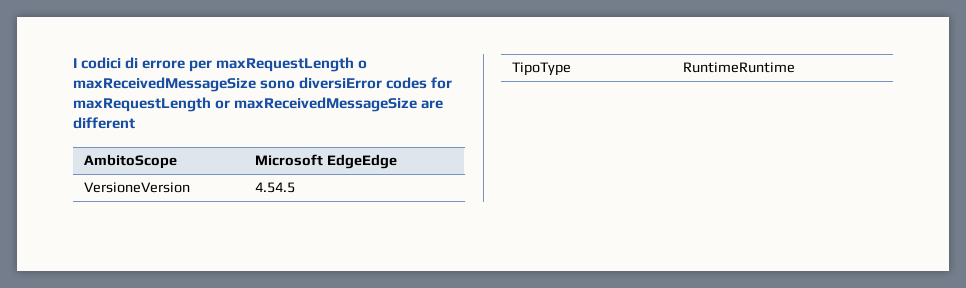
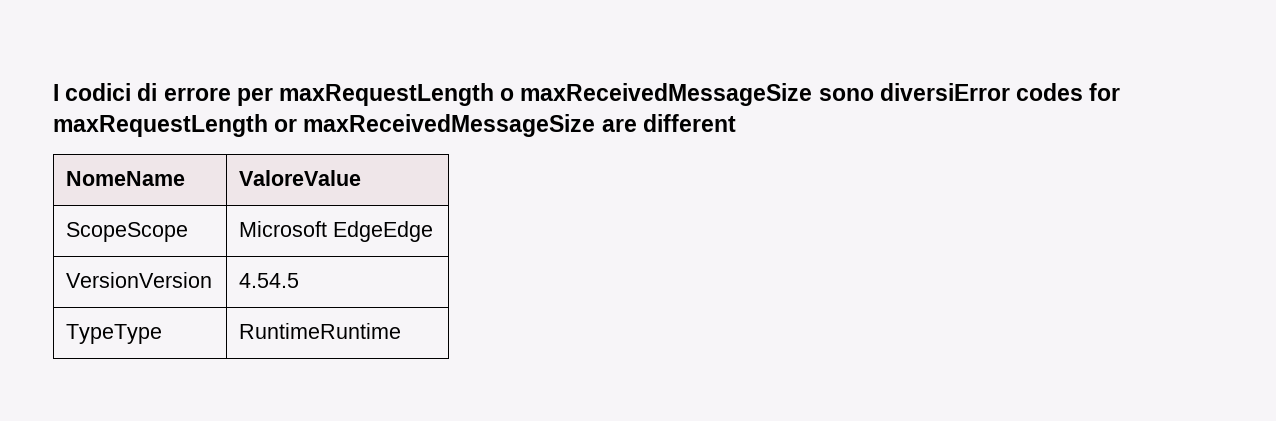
- AmbitoScope | Microsoft EdgeEdge
+ NomeName | ValoreValue
+ ScopeScope | Microsoft EdgeEdge
- VersioneVersion | 4.54.5
+ VersionVersion | 4.54.5
- TipoType | RuntimeRuntime
+ TypeType | RuntimeRuntime

